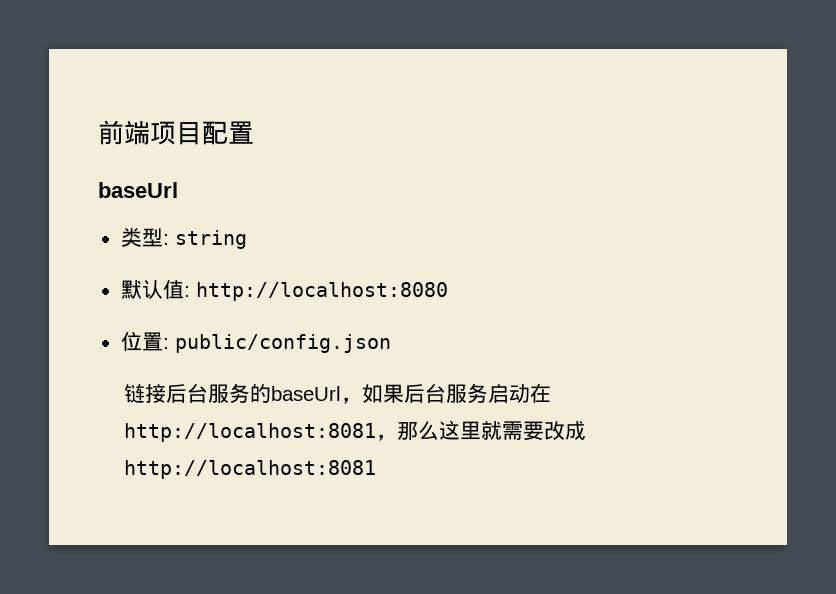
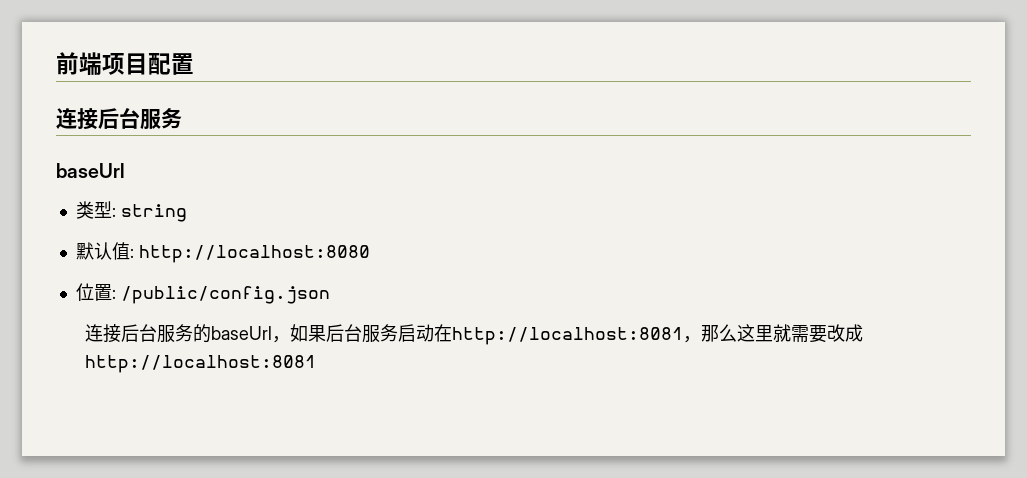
  前端项目配置
+ 连接后台服务
- 位置: public/config.json
- 链接后台服务的baseUrl，如果后台服务启动在http://localhost:8081，那么这里就需要改成http://localhost:8081
+ 位置: /public/config.json
+ 连接后台服务的baseUrl，如果后台服务启动在http://localhost:8081，那么这里就需要改成http://localhost:8081

